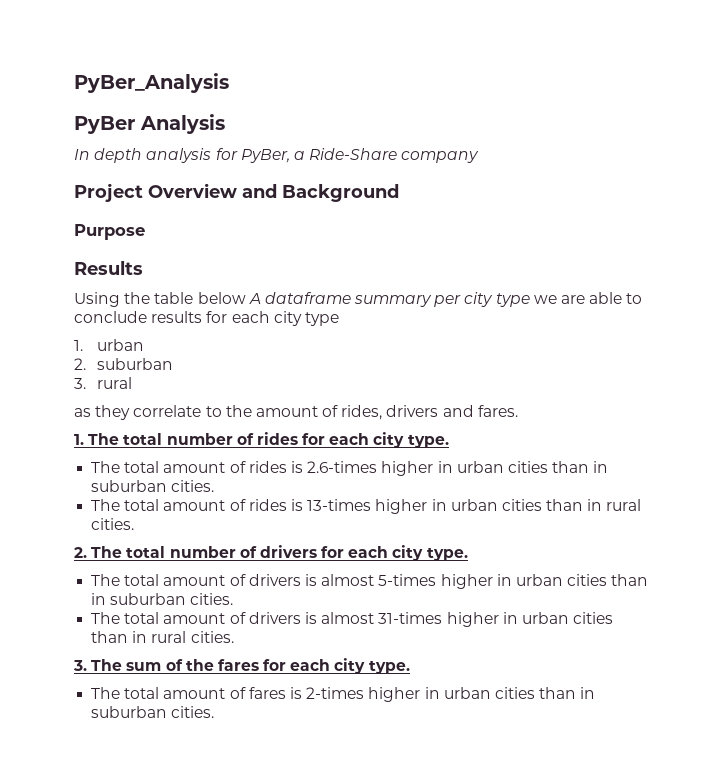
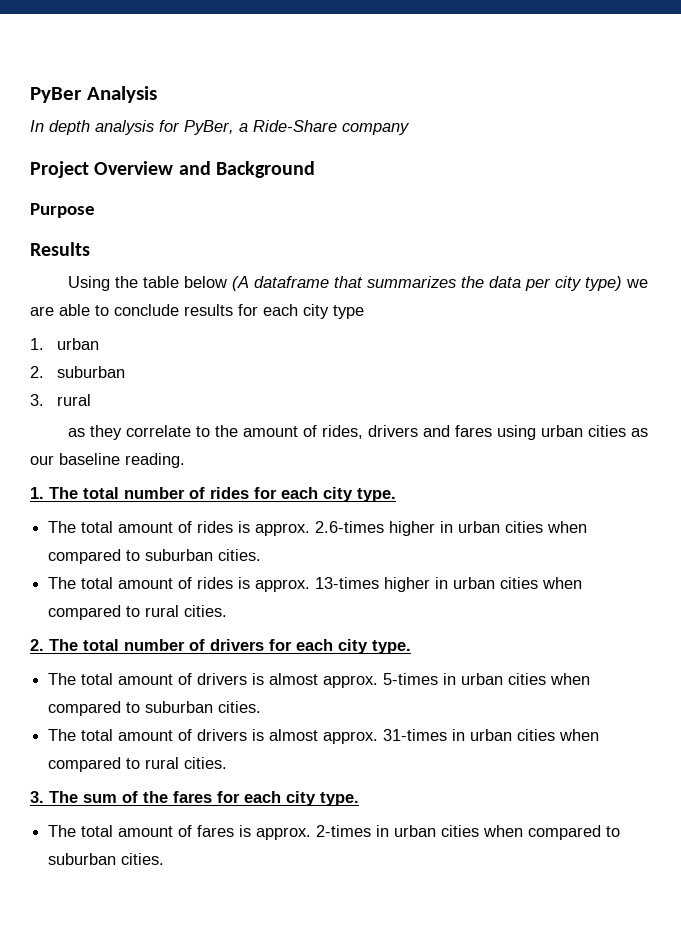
- PyBer_Analysis
- Using the table below A dataframe summary per city type we are able to conclude results for each city type
+ Using the table below (A dataframe that summarizes the data per city type) we are able to conclude results for each city type
- as they correlate to the amount of rides, drivers and fares.
+ as they correlate to the amount of rides, drivers and fares using urban cities as our baseline reading.
- The total amount of rides is 2.6-times higher in urban cities than in suburban cities.
+ The total amount of rides is approx. 2.6-times higher in urban cities when compared to suburban cities.
- The total amount of rides is 13-times higher in urban cities than in rural cities.
+ The total amount of rides is approx. 13-times higher in urban cities when compared to rural cities.
- The total amount of drivers is almost 5-times higher in urban cities than in suburban cities.
+ The total amount of drivers is almost approx. 5-times in urban cities when compared to suburban cities.
- The total amount of drivers is almost 31-times higher in urban cities than in rural cities.
+ The total amount of drivers is almost approx. 31-times in urban cities when compared to rural cities.
- The total amount of fares is 2-times higher in urban cities than in suburban cities.
+ The total amount of fares is approx. 2-times in urban cities when compared to suburban cities.

